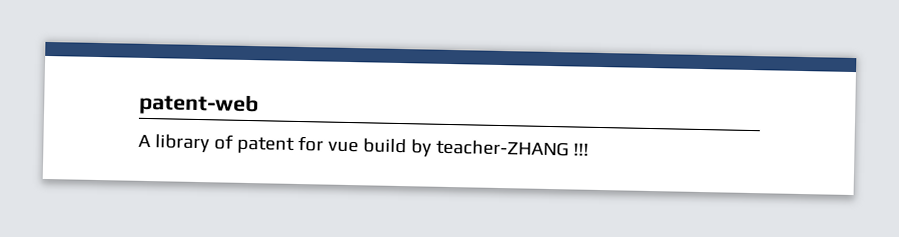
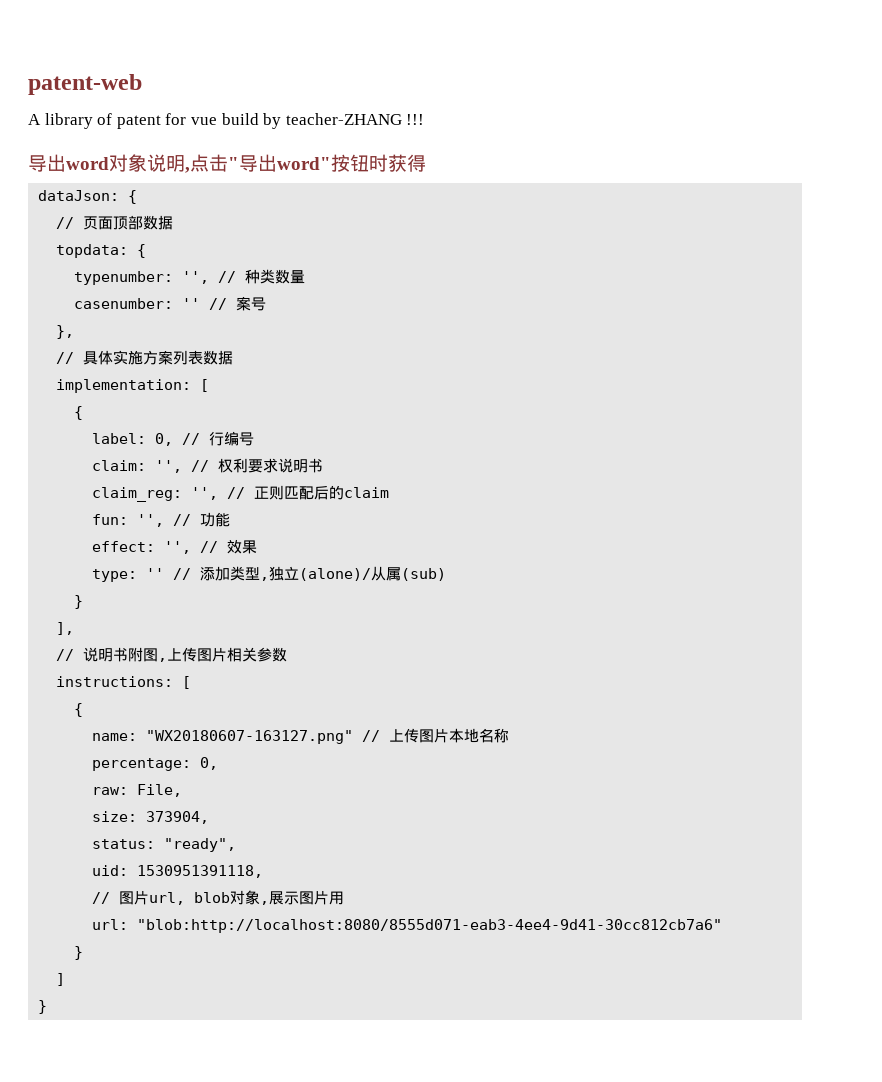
+ 导出word对象说明,点击"导出word"按钮时获得
+ dataJson: {
+ // 页面顶部数据
+ topdata: {
+ typenumber: '', // 种类数量
+ casenumber: '' // 案号
+ },
+ // 具体实施方案列表数据
+ implementation: [
+ {
+ label: 0, // 行编号
+ claim: '', // 权利要求说明书
+ claim_reg: '', // 正则匹配后的claim
+ fun: '', // 功能
+ effect: '', // 效果
+ type: '' // 添加类型,独立(alone)/从属(sub)
+ }
+ ],
+ // 说明书附图,上传图片相关参数
+ instructions: [
+ {
+ name: "WX20180607-163127.png" // 上传图片本地名称
+ percentage: 0,
+ raw: File,
+ size: 373904,
+ status: "ready",
+ uid: 1530951391118,
+ // 图片url, blob对象,展示图片用
+ url: "blob:http://localhost:8080/8555d071-eab3-4ee4-9d41-30cc812cb7a6"
+ }
+ ]
+ }

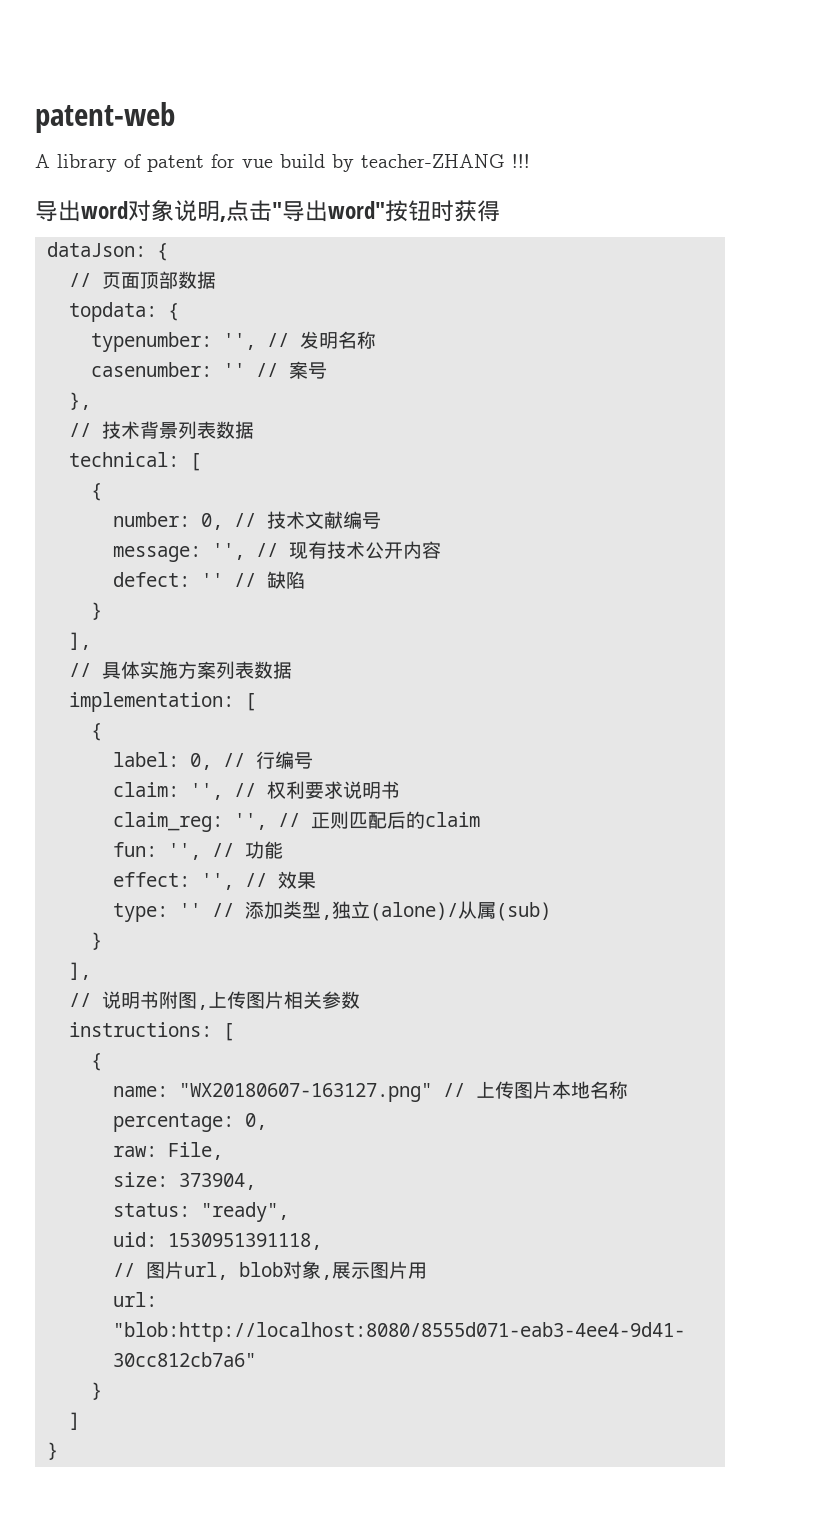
- typenumber: '', // 种类数量
+ typenumber: '', // 发明名称
+ // 技术背景列表数据
+ technical: [
+ {
+ number: 0, // 技术文献编号
+ message: '', // 现有技术公开内容
+ defect: '' // 缺陷
+ }
+ ],

